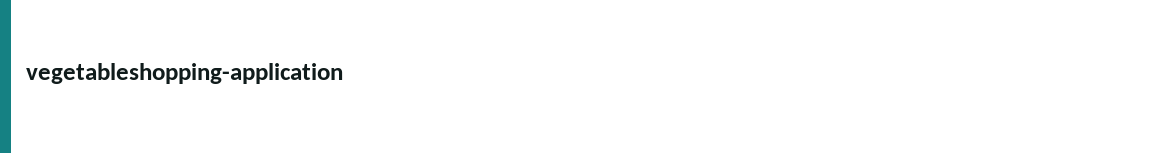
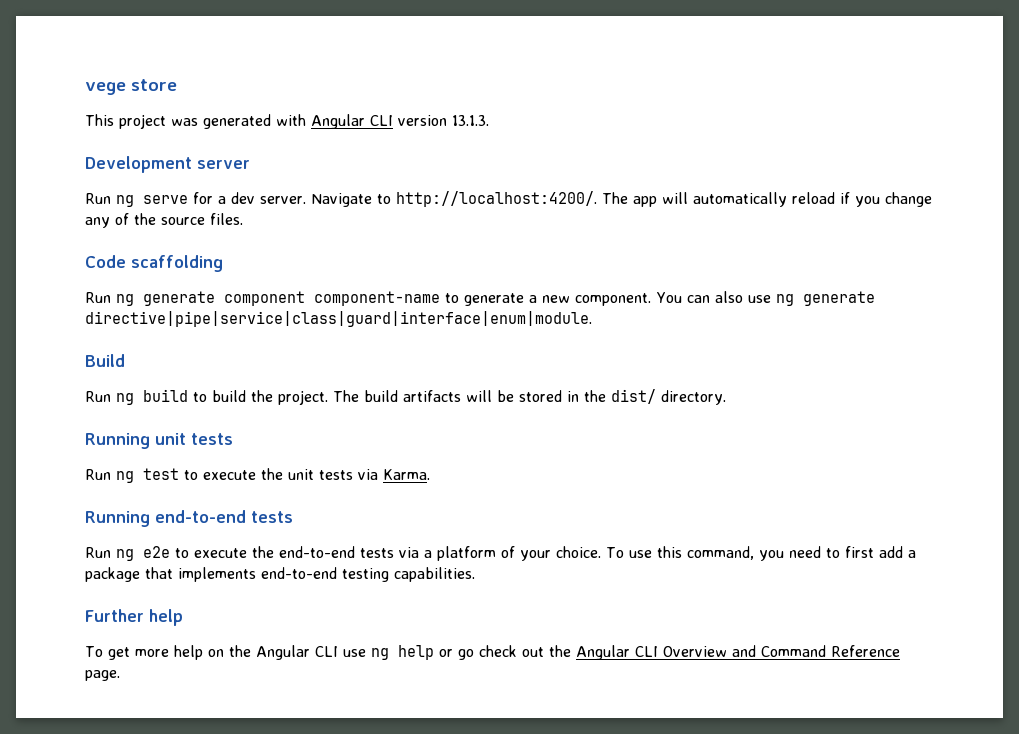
- vegetableshopping-application
+ vege store
+ This project was generated with Angular CLI version 13.1.3.
+ Development server
+ Run ng serve for a dev server. Navigate to http://localhost:4200/. The app will automatically reload if you change any of the source files.
+ Code scaffolding
+ Run ng generate component component-name to generate a new component. You can also use ng generate directive|pipe|service|class|guard|interface|enum|module.
+ Build
+ Run ng build to build the project. The build artifacts will be stored in the dist/ directory.
+ Running unit tests
+ Run ng test to execute the unit tests via Karma.
+ Running end-to-end tests
+ Run ng e2e to execute the end-to-end tests via a platform of your choice. To use this command, you need to first add a package that implements end-to-end testing capabilities.
+ Further help
+ To get more help on the Angular CLI use ng help or go check out the Angular CLI Overview and Command Reference page.

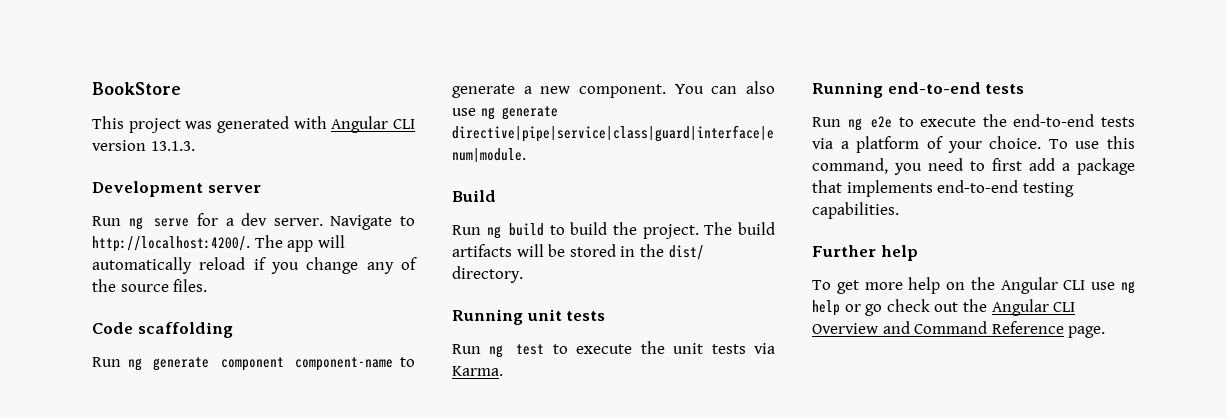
- vege store
+ BookStore

